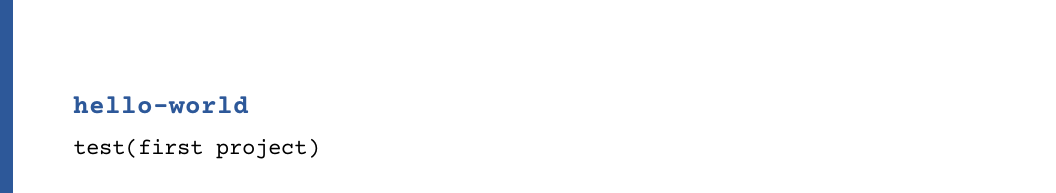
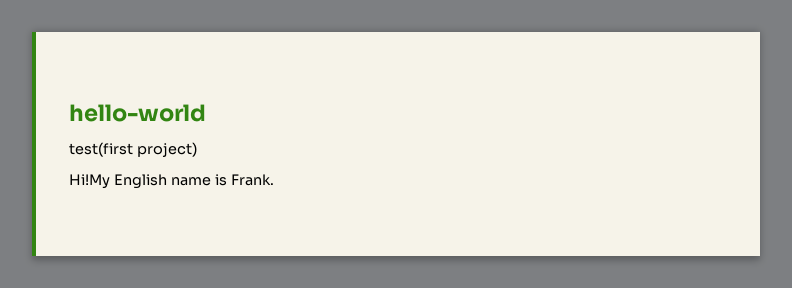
+ Hi!My English name is Frank.

